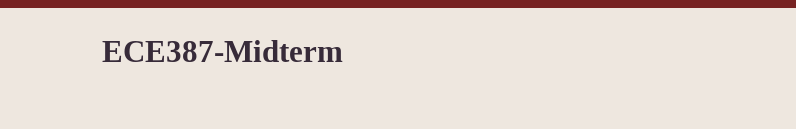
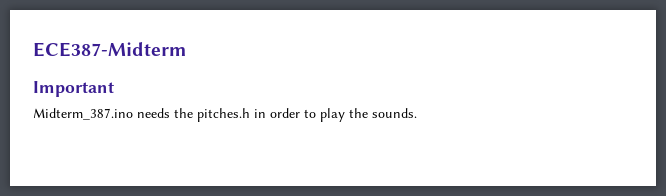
+ Important
+ Midterm_387.ino needs the pitches.h in order to play the sounds.

